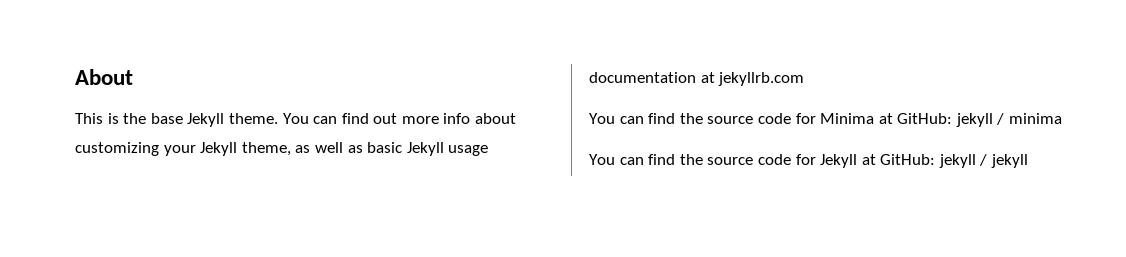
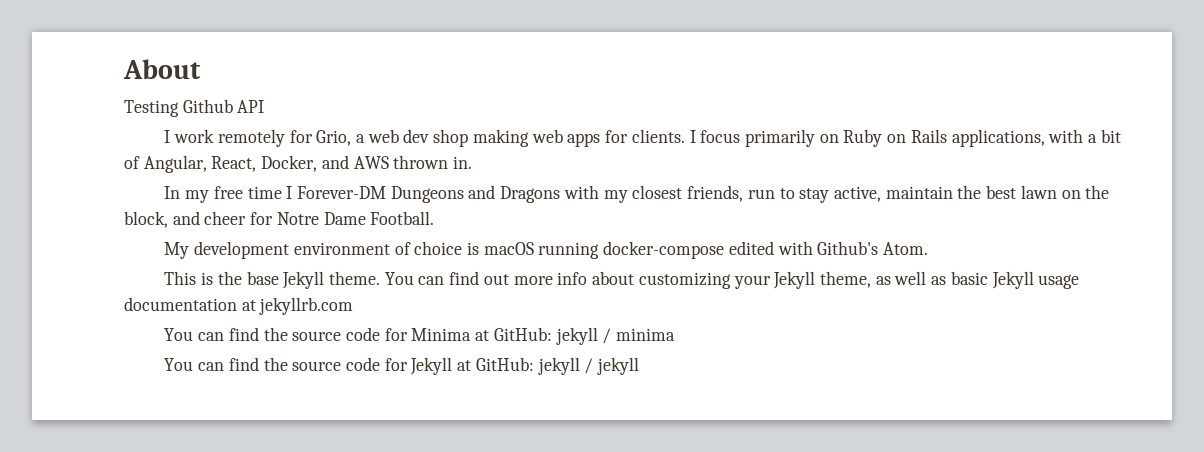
+ Testing Github API
+ I work remotely for Grio, a web dev shop making web apps for clients. I focus primarily on Ruby on Rails applications, with a bit of Angular, React, Docker, and AWS thrown in.
+ In my free time I Forever-DM Dungeons and Dragons with my closest friends, run to stay active, maintain the best lawn on the block, and cheer for Notre Dame Football.
+ My development environment of choice is macOS running docker-compose edited with Github's Atom.

